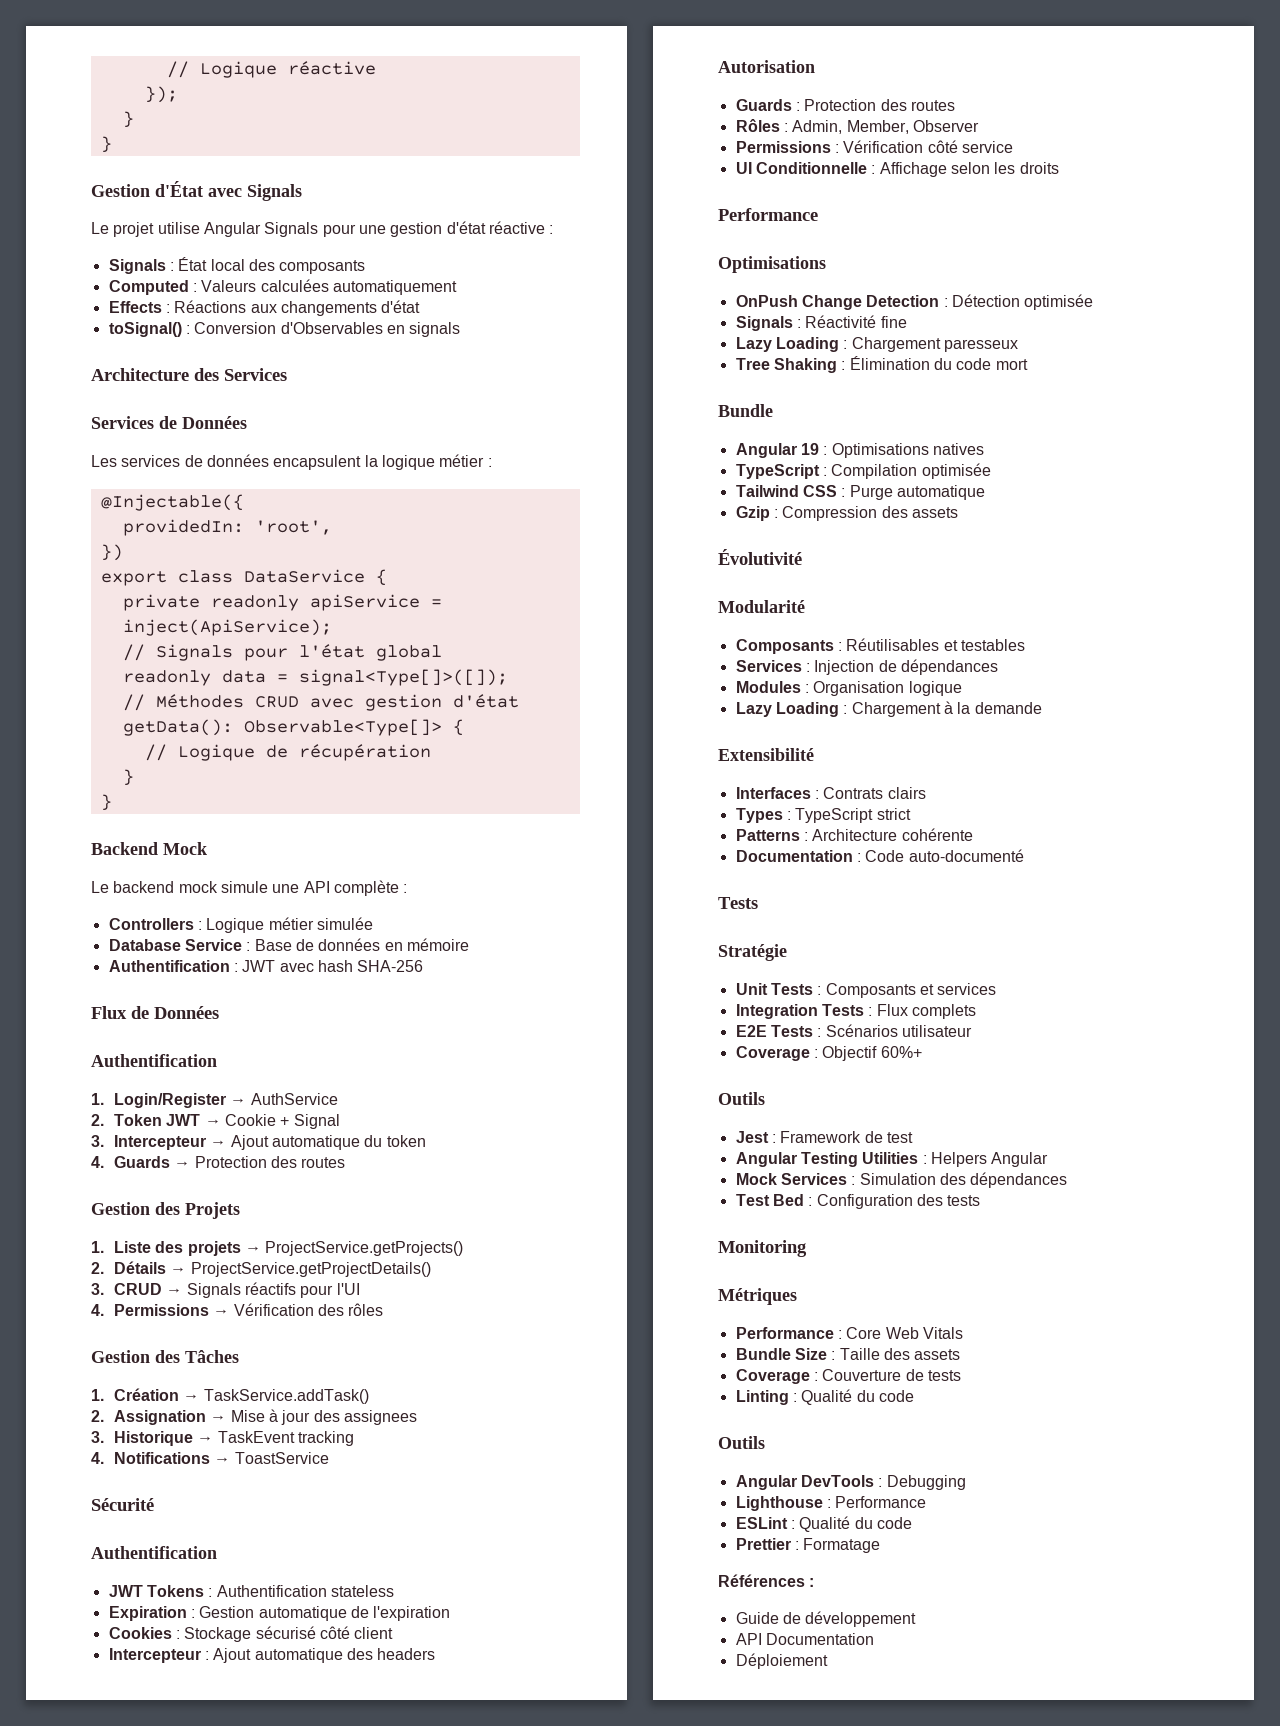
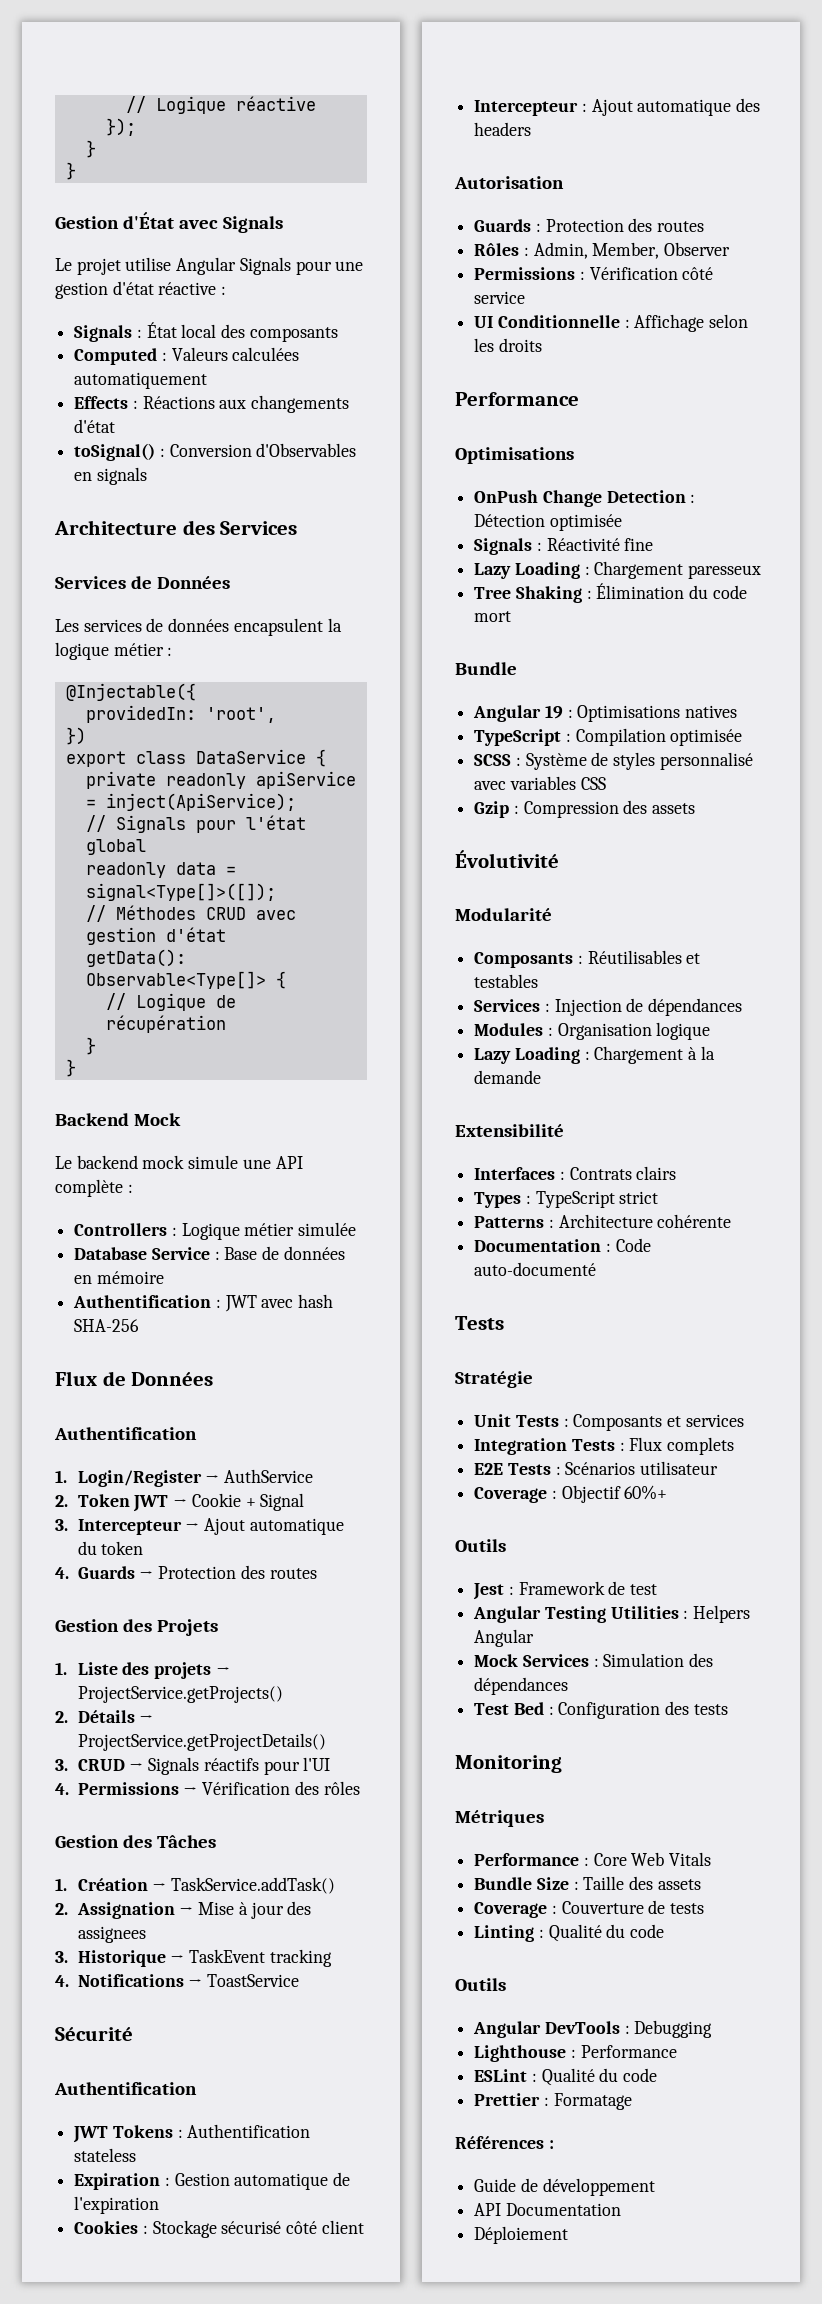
- Tailwind CSS : Purge automatique
+ SCSS : Système de styles personnalisé avec variables CSS

